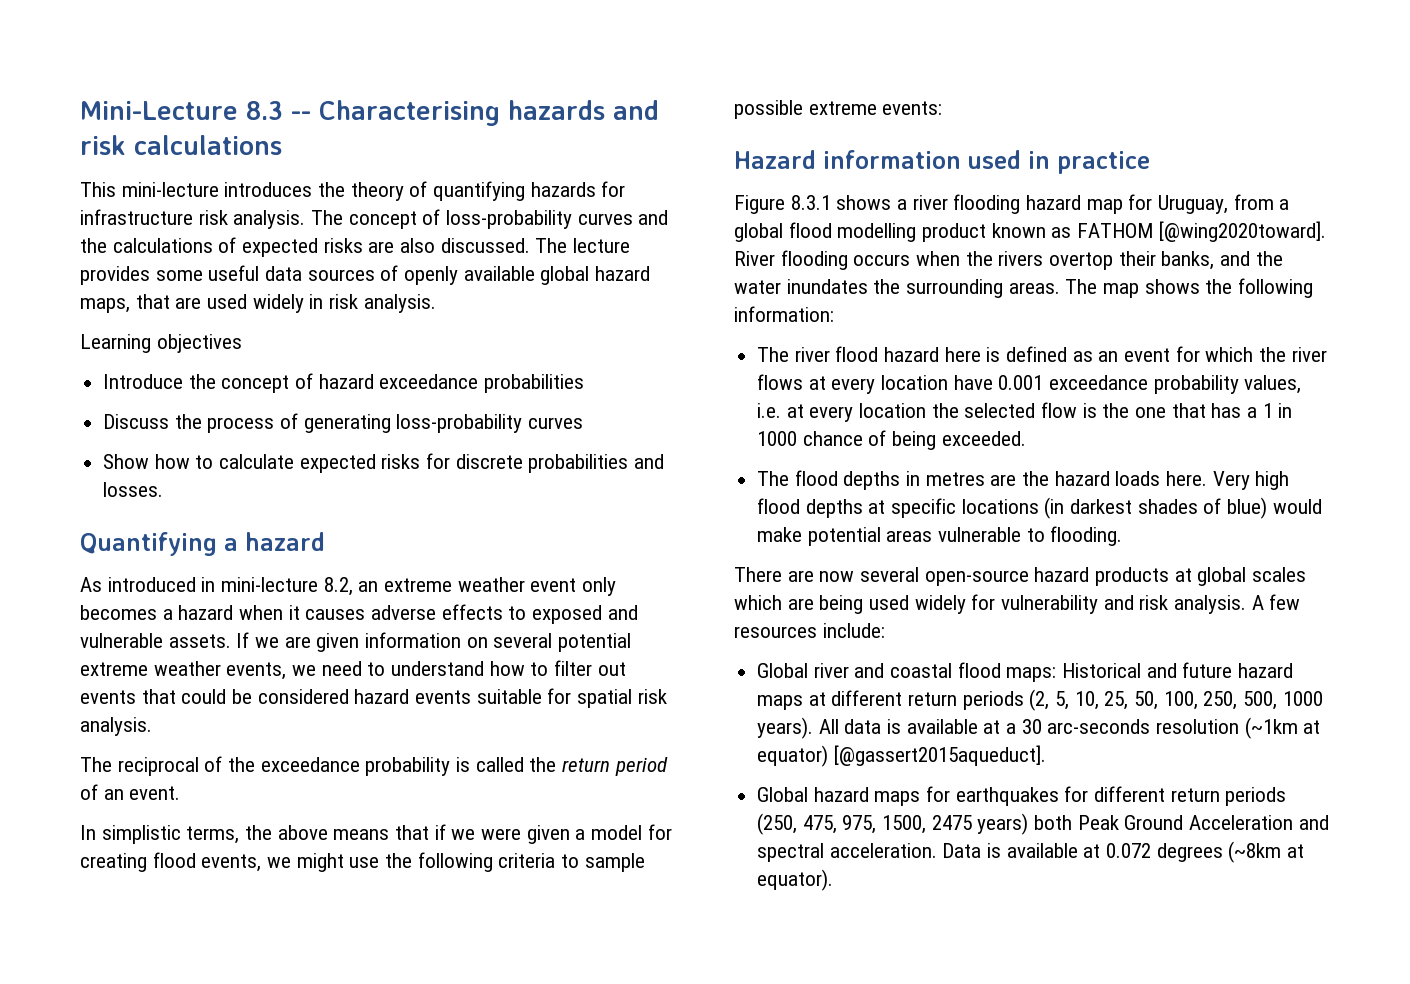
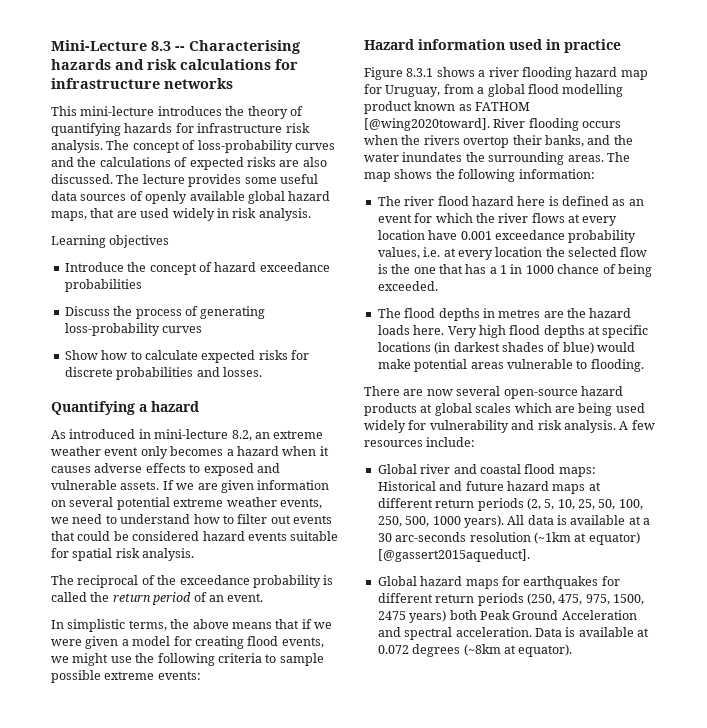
- Mini-Lecture 8.3 -- Characterising hazards and risk calculations
+ Mini-Lecture 8.3 -- Characterising hazards and risk calculations for infrastructure networks

